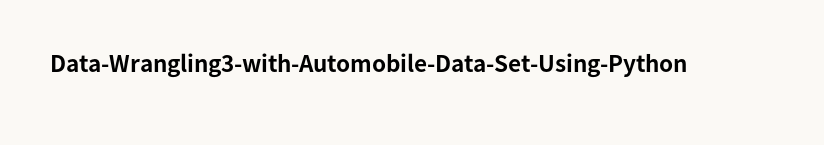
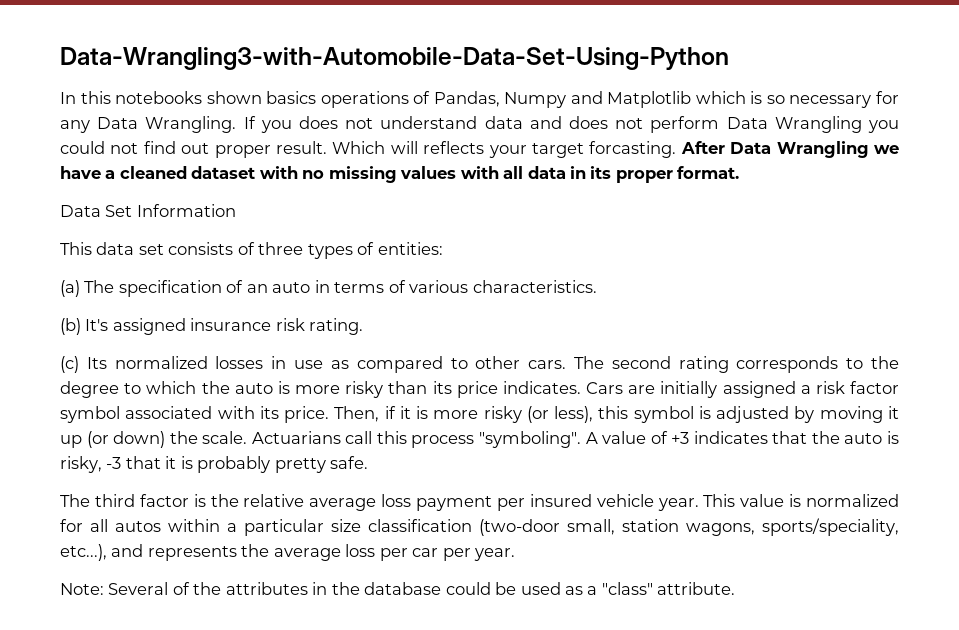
+ In this notebooks shown basics operations of Pandas, Numpy and Matplotlib which is so necessary for any Data Wrangling. If you does not understand data and does not perform Data Wrangling you could not find out proper result. Which will reflects your target forcasting. After Data Wrangling we have a cleaned dataset with no missing values with all data in its proper format.
+ Data Set Information
+ This data set consists of three types of entities:
+ (a) The specification of an auto in terms of various characteristics.
+ (b) It's assigned insurance risk rating.
+ (c) Its normalized losses in use as compared to other cars. The second rating corresponds to the degree to which the auto is more risky than its price indicates. Cars are initially assigned a risk factor symbol associated with its price. Then, if it is more risky (or less), this symbol is adjusted by moving it up (or down) the scale. Actuarians call this process "symboling". A value of +3 indicates that the auto is risky, -3 that it is probably pretty safe.
+ The third factor is the relative average loss payment per insured vehicle year. This value is normalized for all autos within a particular size classification (two-door small, station wagons, sports/speciality, etc...), and represents the average loss per car per year.
+ Note: Several of the attributes in the database could be used as a "class" attribute.

